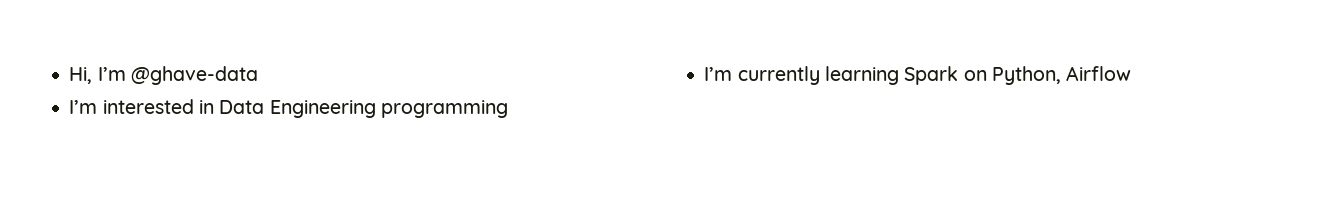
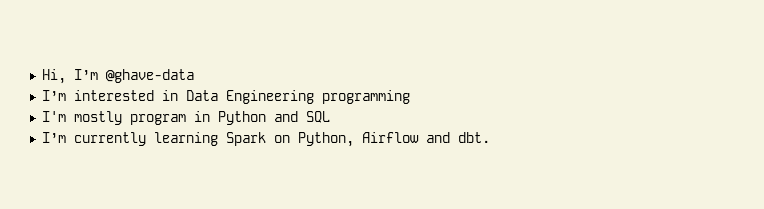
+ I'm mostly program in Python and SQL
- I’m currently learning Spark on Python, Airflow
+ I’m currently learning Spark on Python, Airflow and dbt.

